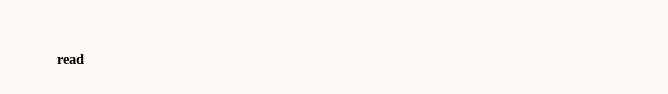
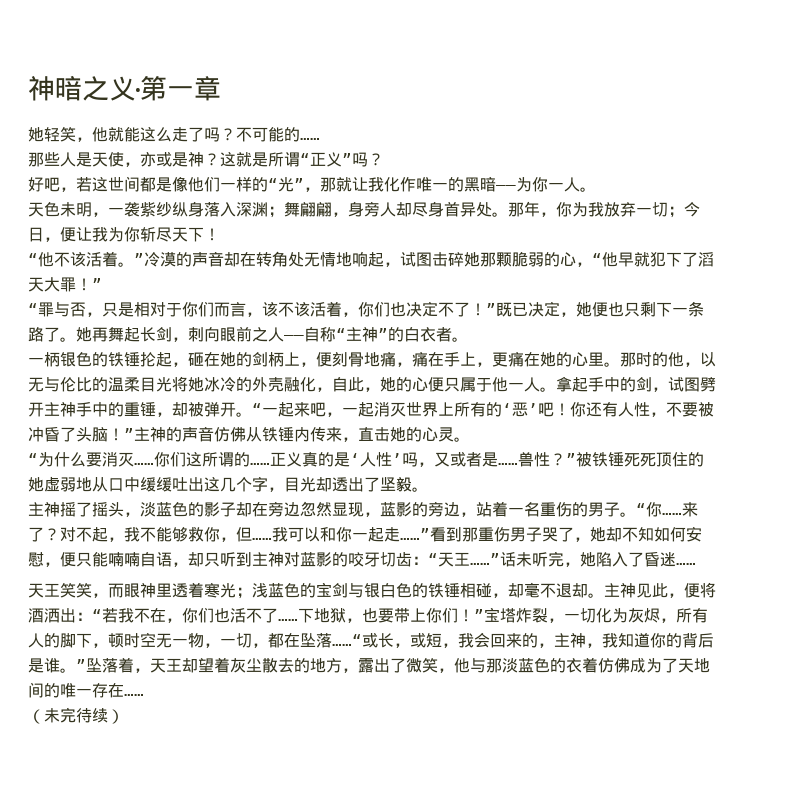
- read
+ 神暗之义·第一章
+ 她轻笑，他就能这么走了吗？不可能的……
+ 那些人是天使，亦或是神？这就是所谓“正义”吗？
+ 好吧，若这世间都是像他们一样的“光”，那就让我化作唯一的黑暗——为你一人。
+ 天色未明，一袭紫纱纵身落入深渊；舞翩翩，身旁人却尽身首异处。那年，你为我放弃一切；今日，便让我为你斩尽天下！
+ “他不该活着。”冷漠的声音却在转角处无情地响起，试图击碎她那颗脆弱的心，“他早就犯下了滔天大罪！”
+ “罪与否，只是相对于你们而言，该不该活着，你们也决定不了！”既已决定，她便也只剩下一条路了。她再舞起长剑，刺向眼前之人——自称“主神”的白衣者。
+ 一柄银色的铁锤抡起，砸在她的剑柄上，便刻骨地痛，痛在手上，更痛在她的心里。那时的他，以无与伦比的温柔目光将她冰冷的外壳融化，自此，她的心便只属于他一人。拿起手中的剑，试图劈开主神手中的重锤，却被弹开。“一起来吧，一起消灭世界上所有的‘恶’吧！你还有人性，不要被冲昏了头脑！”主神的声音仿佛从铁锤内传来，直击她的心灵。
+ “为什么要消灭……你们这所谓的……正义真的是‘人性’吗，又或者是……兽性？”被铁锤死死顶住的她虚弱地从口中缓缓吐出这几个字，目光却透出了坚毅。
+ 主神摇了摇头，淡蓝色的影子却在旁边忽然显现，蓝影的旁边，站着一名重伤的男子。“你……来了？对不起，我不能够救你，但……我可以和你一起走……”看到那重伤男子哭了，她却不知如何安慰，便只能喃喃自语，却只听到主神对蓝影的咬牙切齿：“天王……”话未听完，她陷入了昏迷……
+ 天王笑笑，而眼神里透着寒光；浅蓝色的宝剑与银白色的铁锤相碰，却毫不退却。主神见此，便将酒洒出：“若我不在，你们也活不了……下地狱，也要带上你们！”宝塔炸裂，一切化为灰烬，所有人的脚下，顿时空无一物，一切，都在坠落……“或长，或短，我会回来的，主神，我知道你的背后是谁。”坠落着，天王却望着灰尘散去的地方，露出了微笑，他与那淡蓝色的衣着仿佛成为了天地间的唯一存在……
+ （未完待续）

